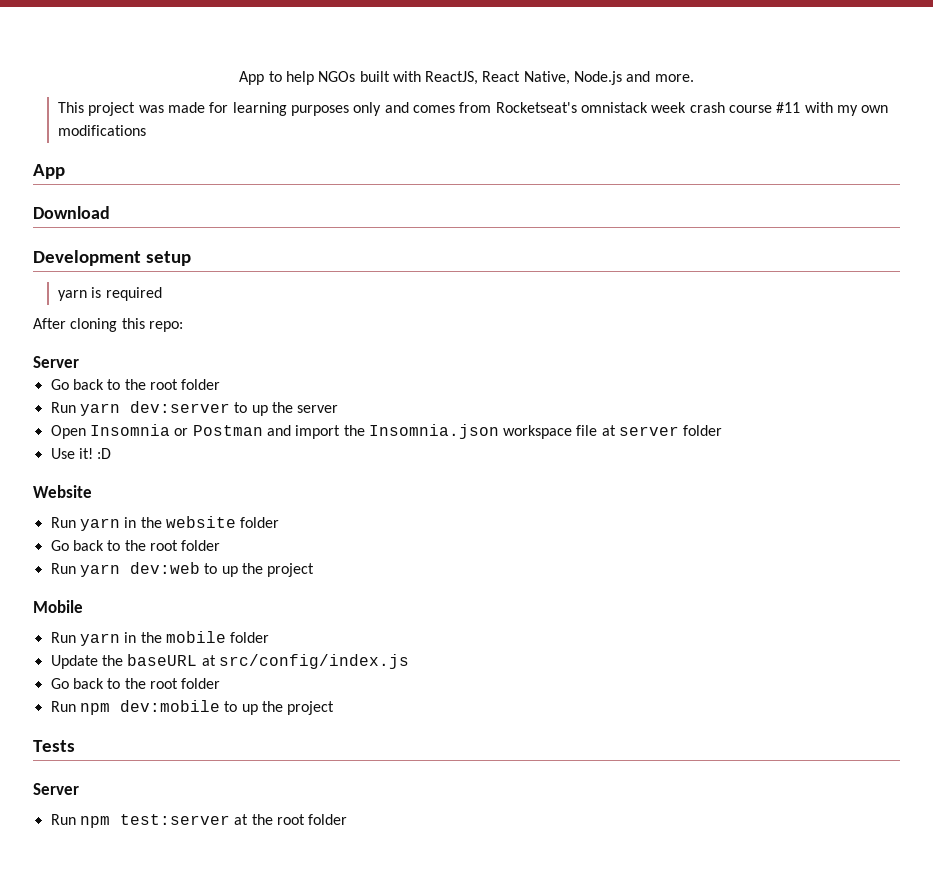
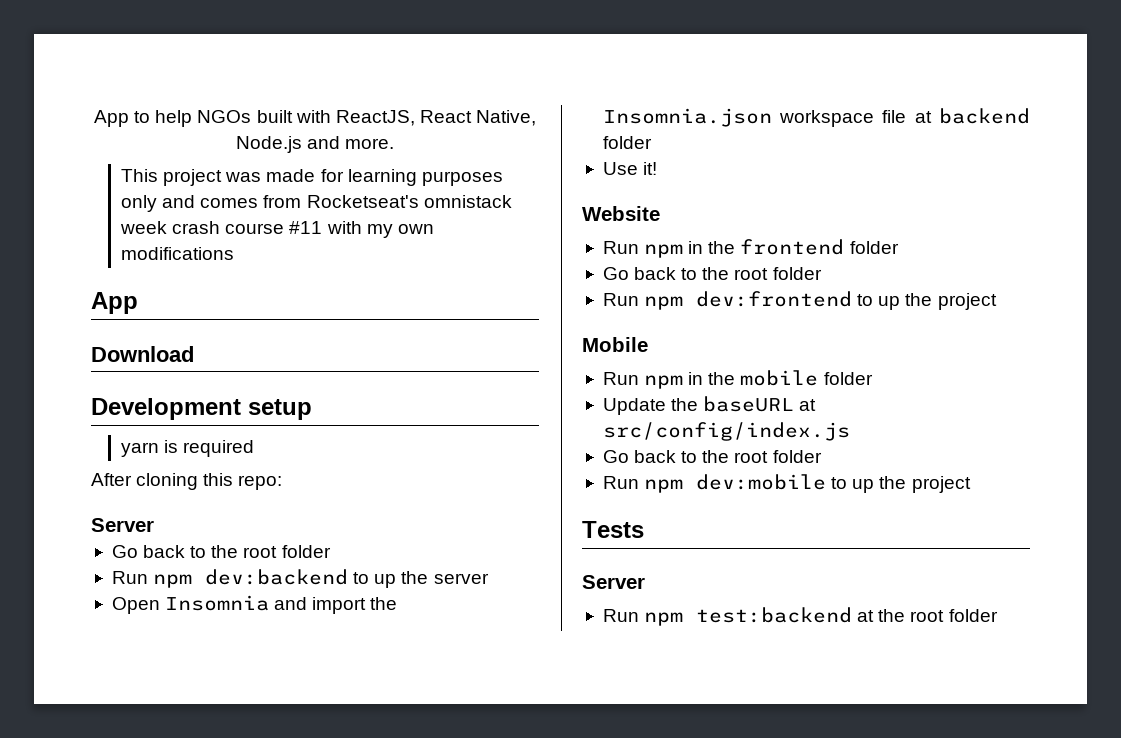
- Run yarn dev:server to up the server
+ Run npm dev:backend to up the server
- Open Insomnia or Postman and import the Insomnia.json workspace file at server folder
+ Open Insomnia and import the Insomnia.json workspace file at backend folder
- Use it! :D
+ Use it!
- Run yarn in the website folder
+ Run npm in the frontend folder
- Run yarn dev:web to up the project
+ Run npm dev:frontend to up the project
- Run yarn in the mobile folder
+ Run npm in the mobile folder
- Run npm test:server at the root folder
+ Run npm test:backend at the root folder

